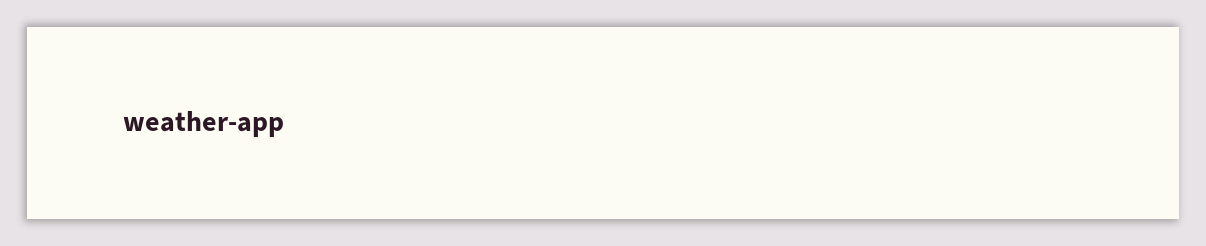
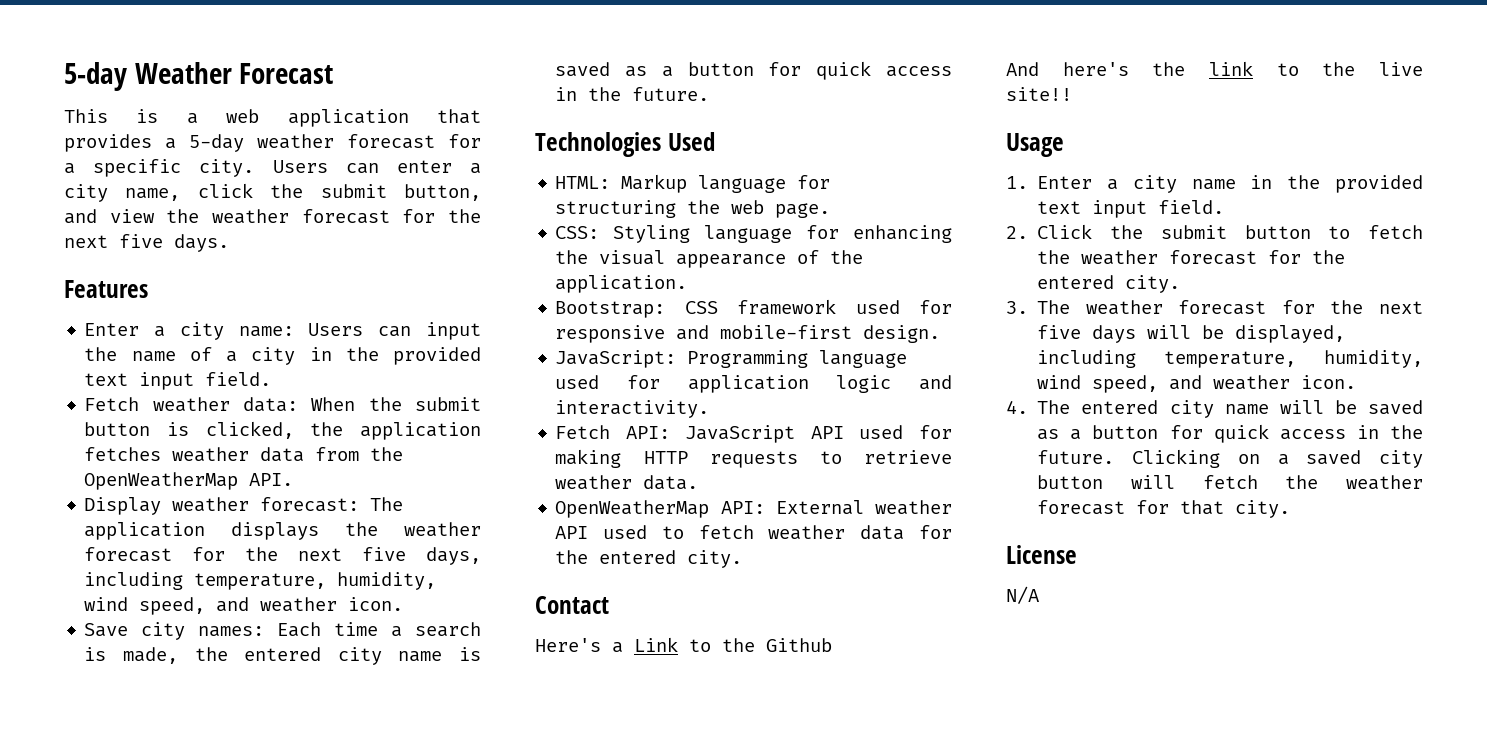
- weather-app
+ 5-day Weather Forecast
+ This is a web application that provides a 5-day weather forecast for a specific city. Users can enter a city name, click the submit button, and view the weather forecast for the next five days.
+ Features
+ Enter a city name: Users can input the name of a city in the provided text input field.
+ Fetch weather data: When the submit button is clicked, the application fetches weather data from the OpenWeatherMap API.
+ Display weather forecast: The application displays the weather forecast for the next five days, including temperature, humidity, wind speed, and weather icon.
+ Save city names: Each time a search is made, the entered city name is saved as a button for quick access in the future.
+ Technologies Used
+ HTML: Markup language for structuring the web page.
+ CSS: Styling language for enhancing the visual appearance of the application.
+ Bootstrap: CSS framework used for responsive and mobile-first design.
+ JavaScript: Programming language used for application logic and interactivity.
+ Fetch API: JavaScript API used for making HTTP requests to retrieve weather data.
+ OpenWeatherMap API: External weather API used to fetch weather data for the entered city.
+ Contact
+ Here's a Link to the Github
+ And here's the link to the live site!!
+ Usage
+ 1. Enter a city name in the provided text input field.
+ 2. Click the submit button to fetch the weather forecast for the entered city.
+ 3. The weather forecast for the next five days will be displayed, including temperature, humidity, wind speed, and weather icon.
+ 4. The entered city name will be saved as a button for quick access in the future. Clicking on a saved city button will fetch the weather forecast for that city.
+ License
+ N/A

